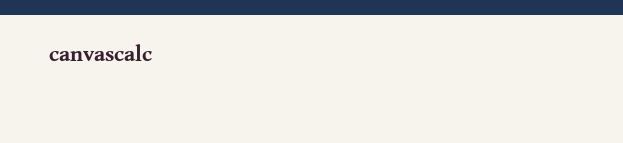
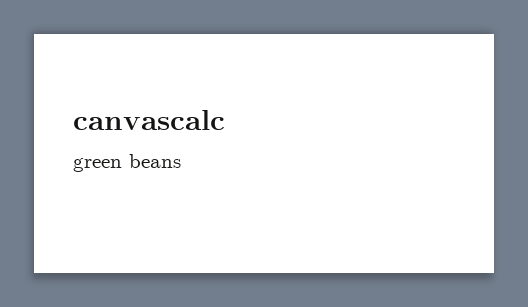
+ green beans

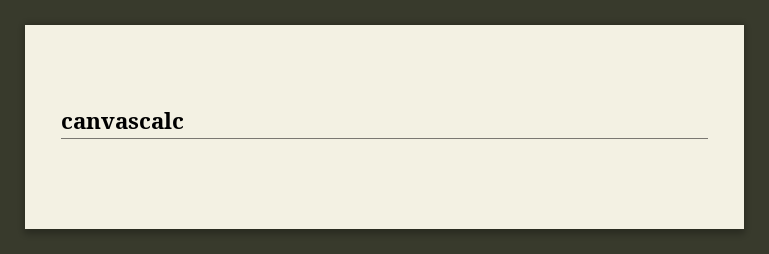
- green beans

